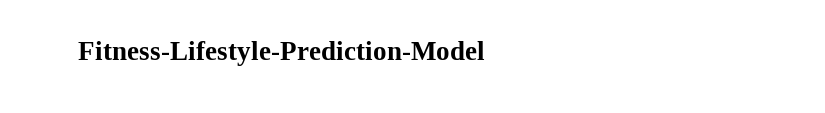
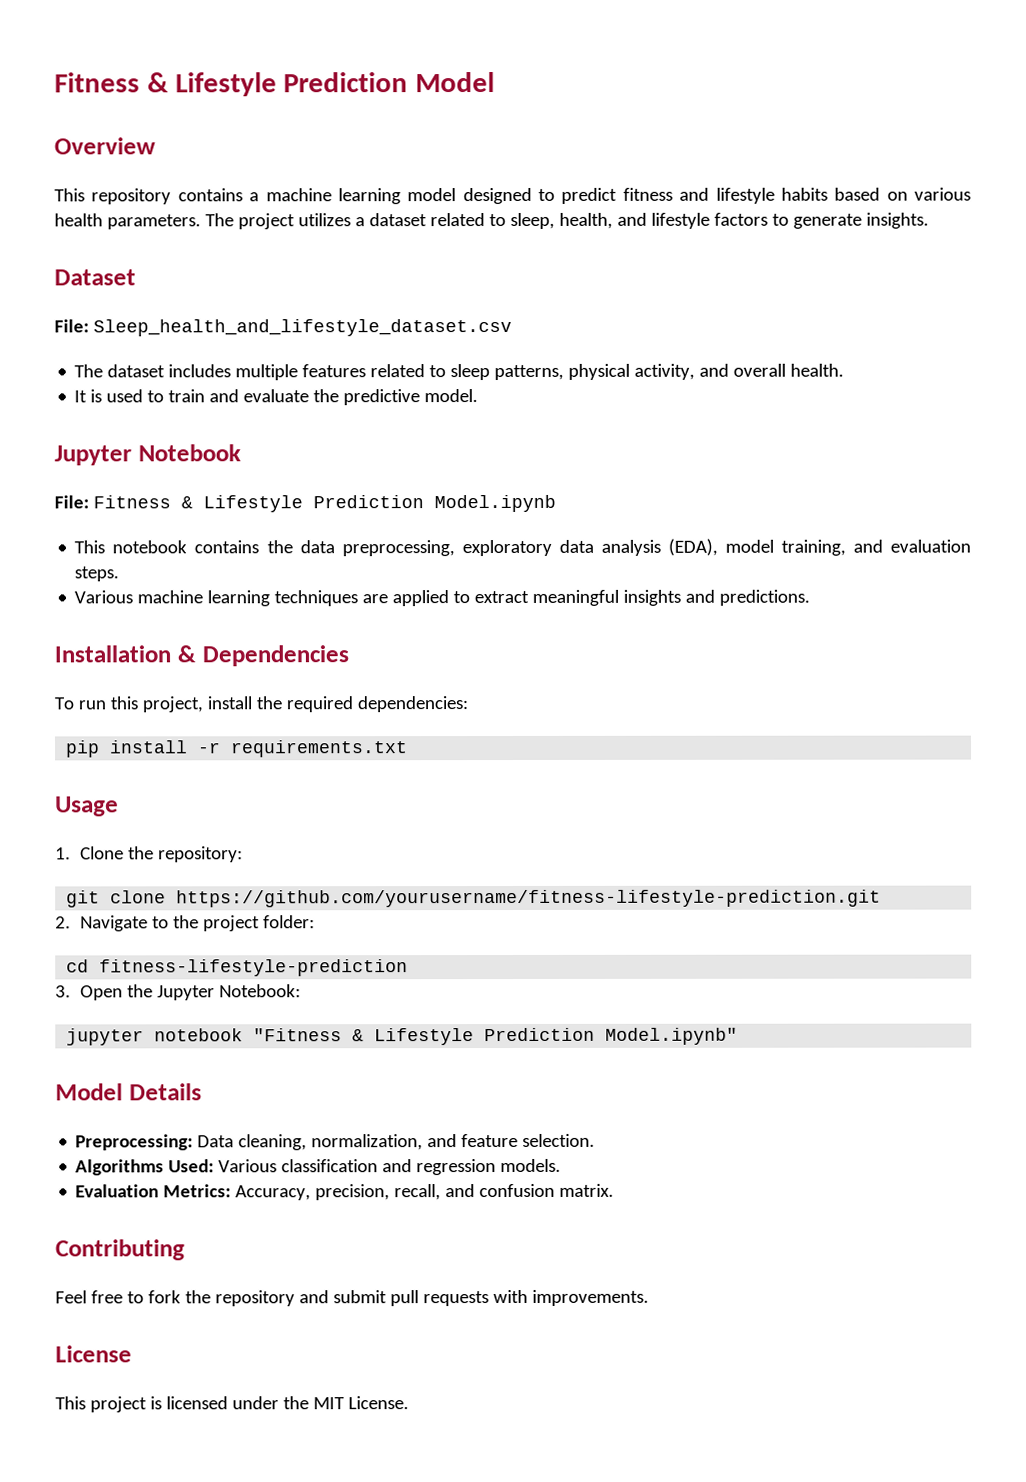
- Fitness-Lifestyle-Prediction-Model
+ Fitness & Lifestyle Prediction Model
+ Overview
+ This repository contains a machine learning model designed to predict fitness and lifestyle habits based on various health parameters. The project utilizes a dataset related to sleep, health, and lifestyle factors to generate insights.
+ Dataset
+ File: Sleep_health_and_lifestyle_dataset.csv
+ The dataset includes multiple features related to sleep patterns, physical activity, and overall health.
+ It is used to train and evaluate the predictive model.
+ Jupyter Notebook
+ File: Fitness & Lifestyle Prediction Model.ipynb
+ This notebook contains the data preprocessing, exploratory data analysis (EDA), model training, and evaluation steps.
+ Various machine learning techniques are applied to extract meaningful insights and predictions.
+ Installation & Dependencies
+ To run this project, install the required dependencies:
+ pip install -r requirements.txt
+ Usage
+ 1. Clone the repository:
+ git clone https://github.com/yourusername/fitness-lifestyle-prediction.git
+ 2. Navigate to the project folder:
+ cd fitness-lifestyle-prediction
+ 3. Open the Jupyter Notebook:
+ jupyter notebook "Fitness & Lifestyle Prediction Model.ipynb"
+ Model Details
+ Preprocessing: Data cleaning, normalization, and feature selection.
+ Algorithms Used: Various classification and regression models.
+ Evaluation Metrics: Accuracy, precision, recall, and confusion matrix.
+ Contributing
+ Feel free to fork the repository and submit pull requests with improvements.
+ License
+ This project is licensed under the MIT License.

